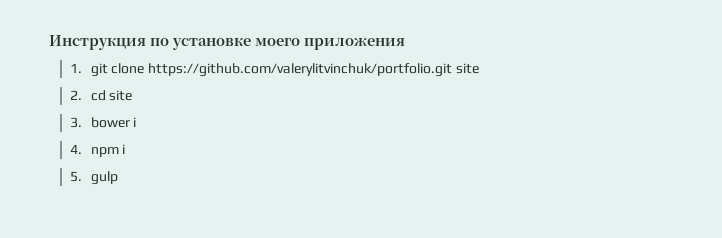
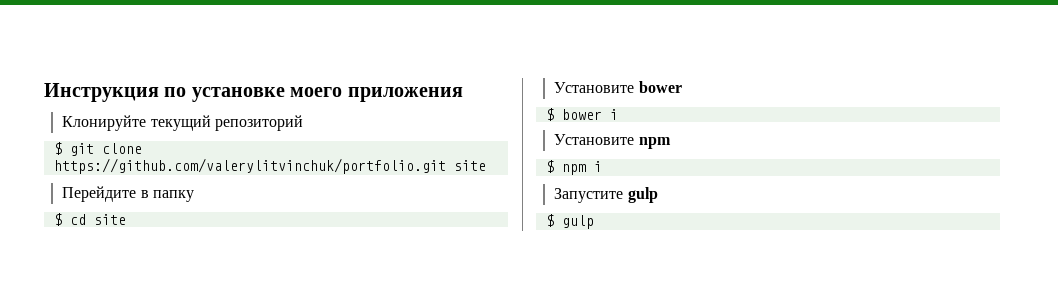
- 1. git clone https://github.com/valerylitvinchuk/portfolio.git site
+ Клонируйте текущий репозиторий
+ $ git clone https://github.com/valerylitvinchuk/portfolio.git site
- 2. cd site
+ Перейдите в папку
+ $ cd site
- 3. bower i
+ Установите bower
+ $ bower i
- 4. npm i
+ Установите npm
+ $ npm i
- 5. gulp
+ Запустите gulp
+ $ gulp

